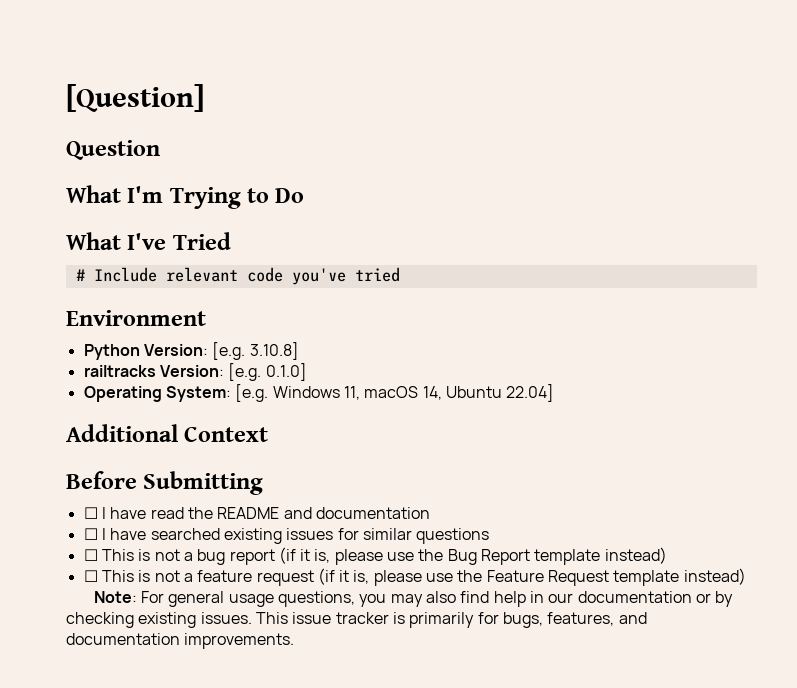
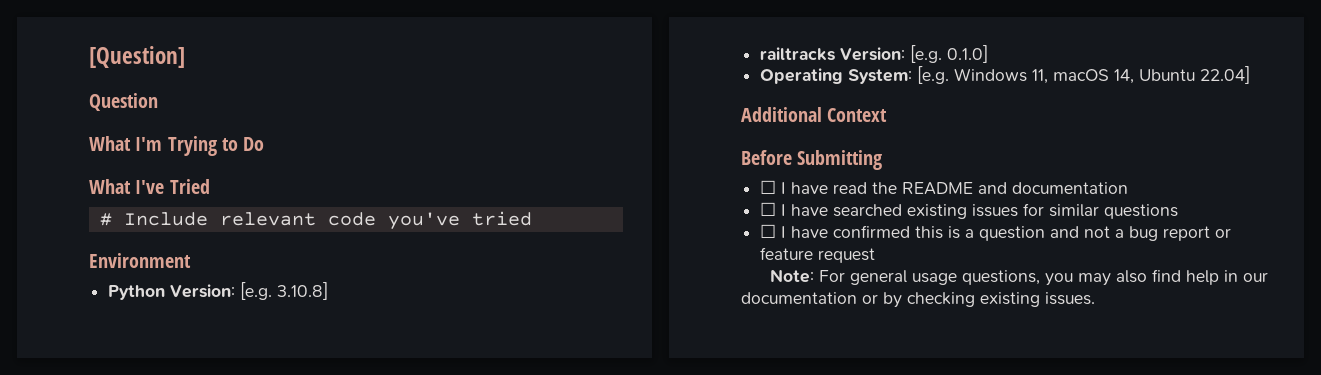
- ☐ This is not a bug report (if it is, please use the Bug Report template instead)
- ☐ This is not a feature request (if it is, please use the Feature Request template instead)
+ ☐ I have confirmed this is a question and not a bug report or feature request
- This issue tracker is primarily for bugs, features, and documentation improvements.

